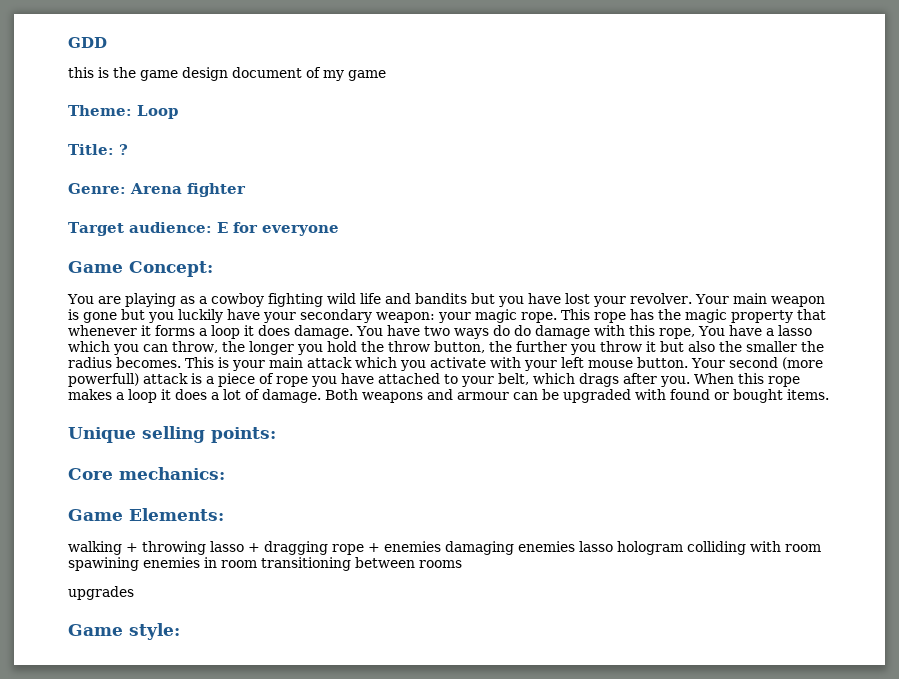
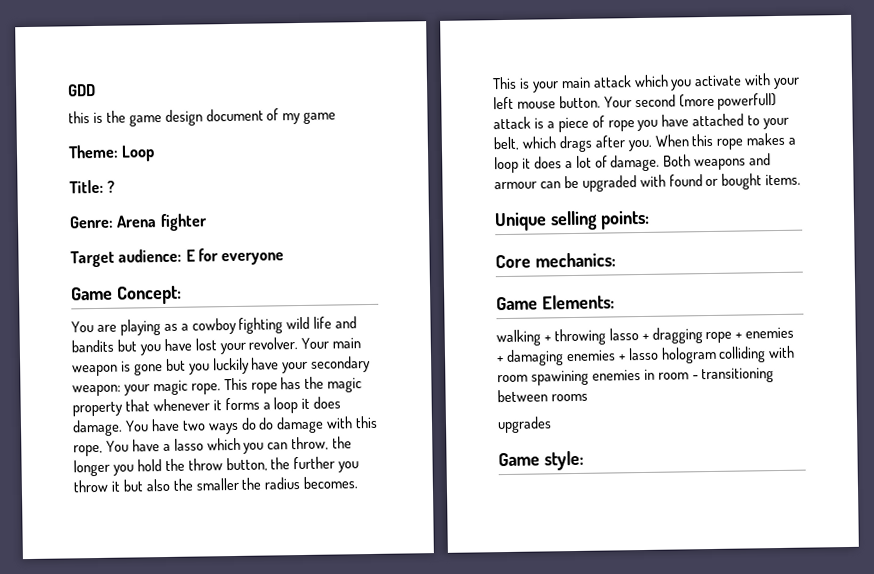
- walking + throwing lasso + dragging rope + enemies damaging enemies lasso hologram colliding with room spawining enemies in room transitioning between rooms
+ walking + throwing lasso + dragging rope + enemies + damaging enemies + lasso hologram colliding with room spawining enemies in room - transitioning between rooms

